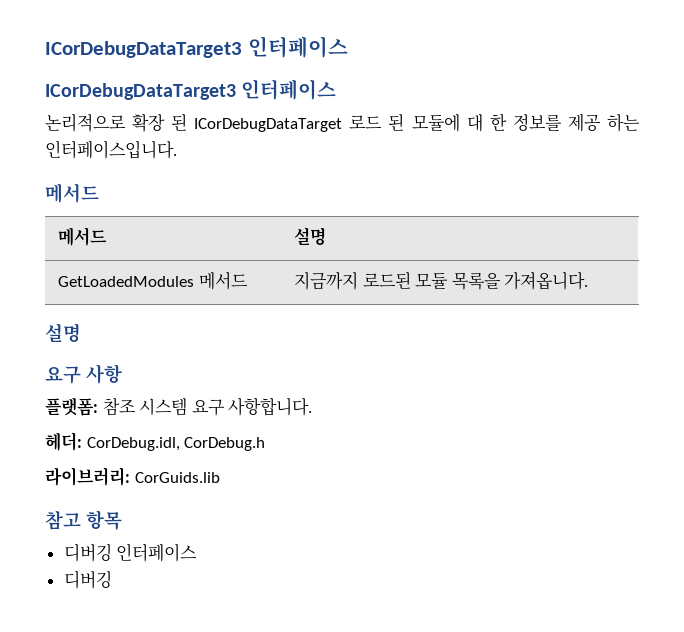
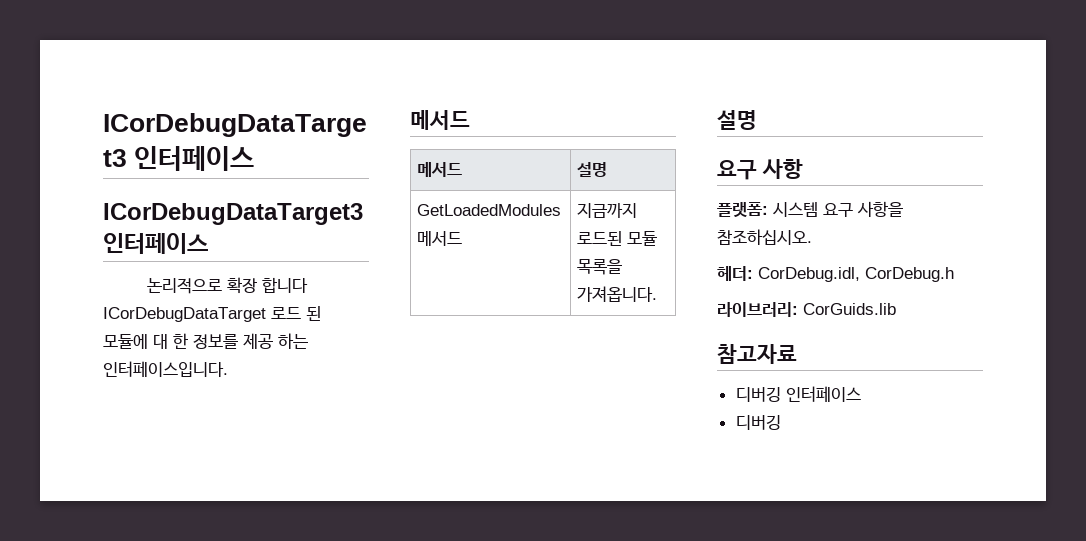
- 논리적으로 확장 된 ICorDebugDataTarget 로드 된 모듈에 대 한 정보를 제공 하는 인터페이스입니다.
+ 논리적으로 확장 합니다 ICorDebugDataTarget 로드 된 모듈에 대 한 정보를 제공 하는 인터페이스입니다.
- 플랫폼: 참조 시스템 요구 사항합니다.
+ 플랫폼: 시스템 요구 사항을 참조하십시오.
- 참고 항목
+ 참고자료

